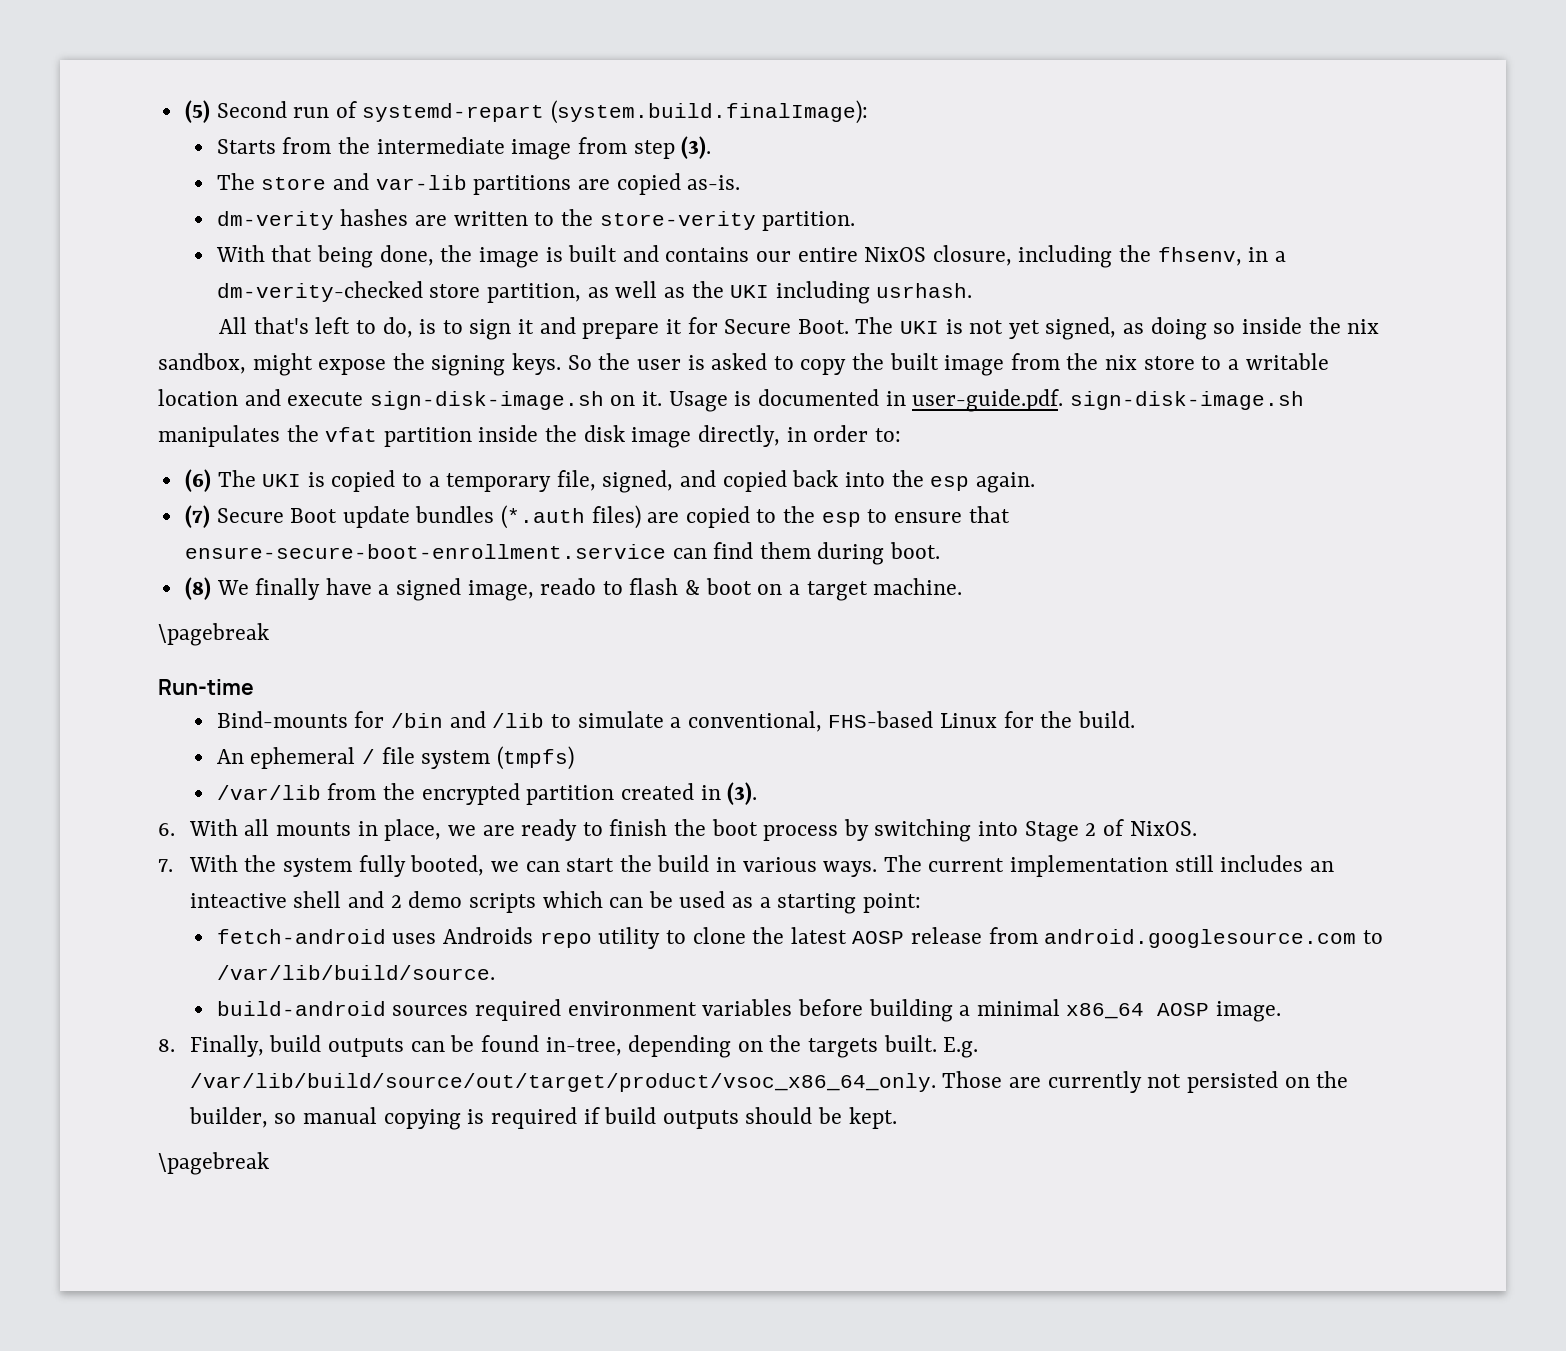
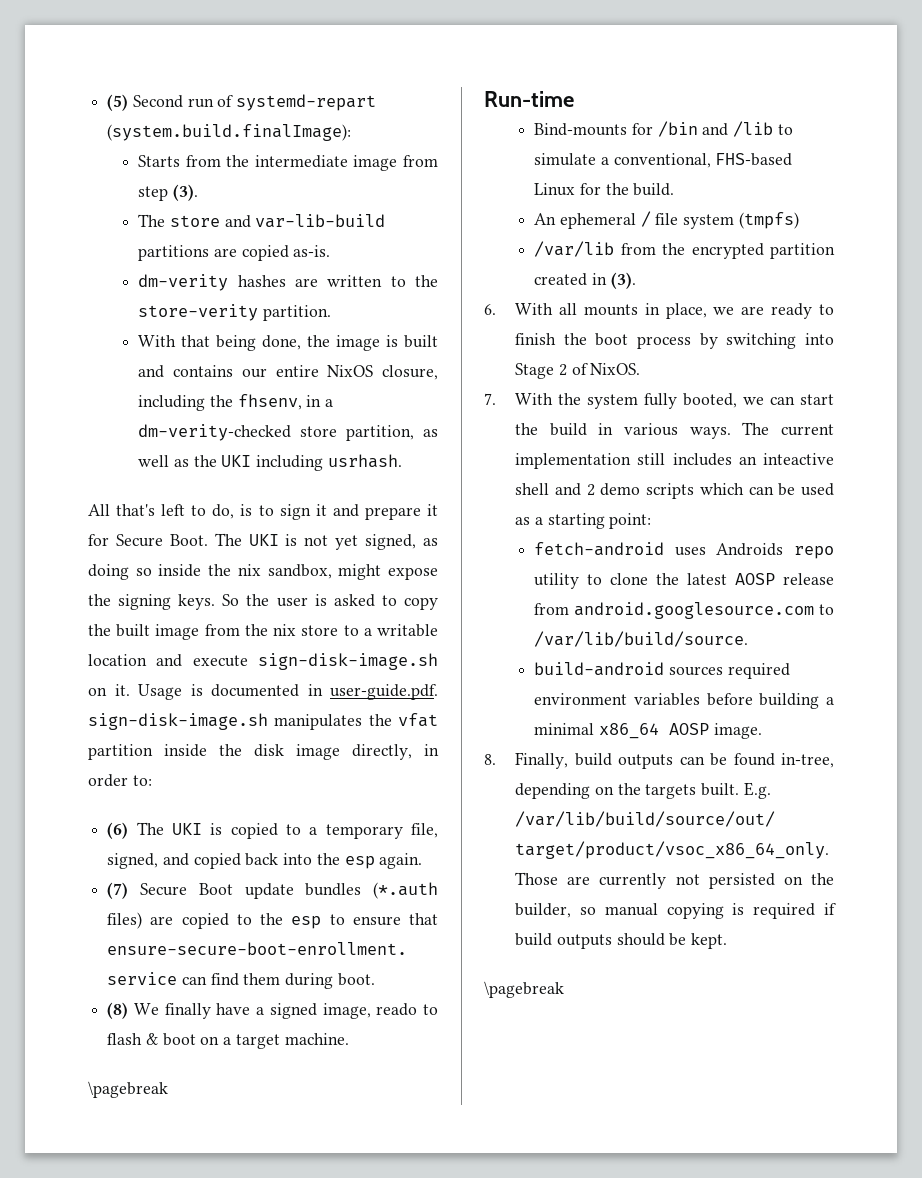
- The store and var-lib partitions are copied as-is.
+ The store and var-lib-build partitions are copied as-is.

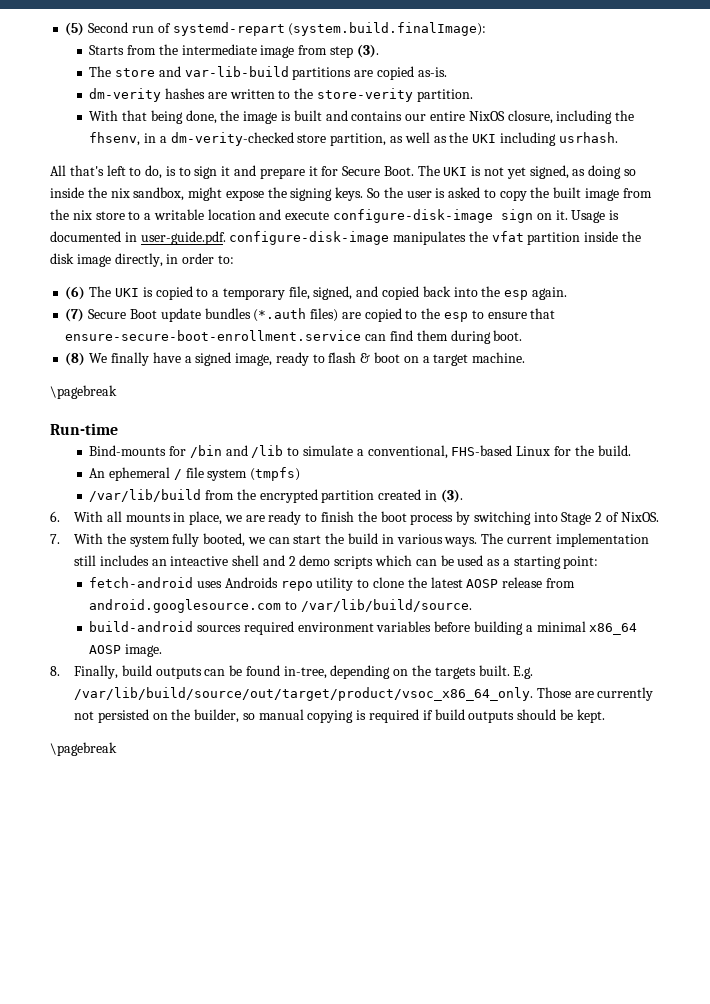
- So the user is asked to copy the built image from the nix store to a writable location and execute sign-disk-image.sh on it.
+ So the user is asked to copy the built image from the nix store to a writable location and execute configure-disk-image sign on it.
- Usage is documented in user-guide.pdf. sign-disk-image.sh manipulates the vfat partition inside the disk image directly, in order to:
+ Usage is documented in user-guide.pdf. configure-disk-image manipulates the vfat partition inside the disk image directly, in order to:
- (8) We finally have a signed image, reado to flash & boot on a target machine.
+ (8) We finally have a signed image, ready to flash & boot on a target machine.
- /var/lib from the encrypted partition created in (3).
+ /var/lib/build from the encrypted partition created in (3).

